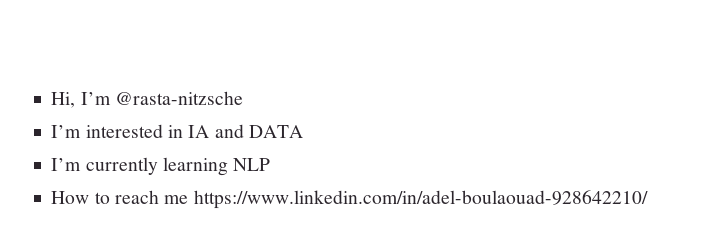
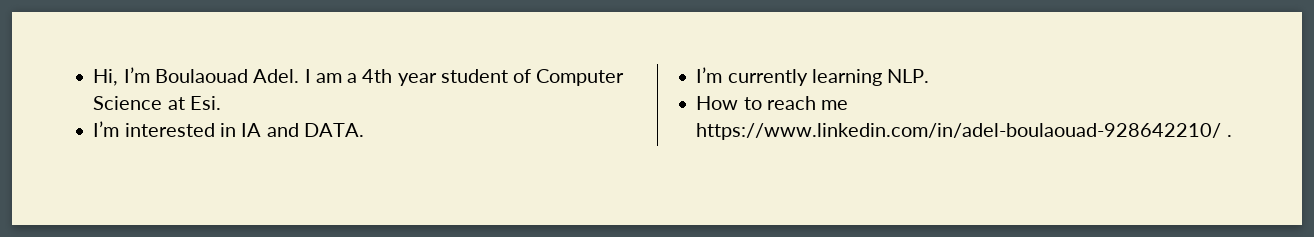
- Hi, I’m @rasta-nitzsche
+ Hi, I’m Boulaouad Adel. I am a 4th year student of Computer Science at Esi.
- I’m interested in IA and DATA
+ I’m interested in IA and DATA.
- I’m currently learning NLP
+ I’m currently learning NLP.
- How to reach me https://www.linkedin.com/in/adel-boulaouad-928642210/
+ How to reach me https://www.linkedin.com/in/adel-boulaouad-928642210/ .

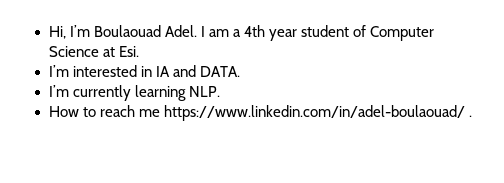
- How to reach me https://www.linkedin.com/in/adel-boulaouad-928642210/ .
+ How to reach me https://www.linkedin.com/in/adel-boulaouad/ .

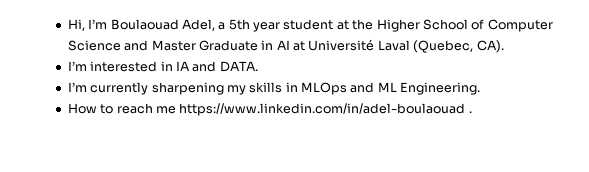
- Hi, I’m Boulaouad Adel. I am a 4th year student of Computer Science at Esi.
+ Hi, I’m Boulaouad Adel, a 5th year student at the Higher School of Computer Science and Master Graduate in AI at Université Laval (Quebec, CA).
- I’m currently learning NLP.
+ I’m currently sharpening my skills in MLOps and ML Engineering.
- How to reach me https://www.linkedin.com/in/adel-boulaouad/ .
+ How to reach me https://www.linkedin.com/in/adel-boulaouad .

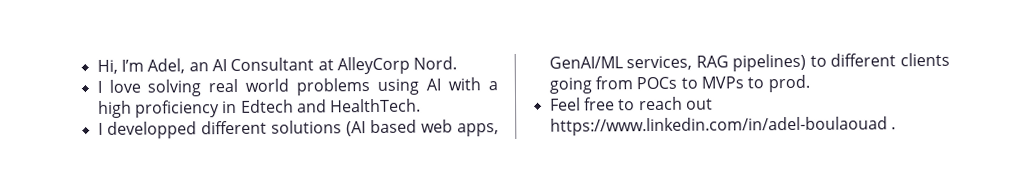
- Hi, I’m Boulaouad Adel, a 5th year student at the Higher School of Computer Science and Master Graduate in AI at Université Laval (Quebec, CA).
- I’m interested in IA and DATA.
- I’m currently sharpening my skills in MLOps and ML Engineering.
- How to reach me https://www.linkedin.com/in/adel-boulaouad .
+ Hi, I’m Adel, an AI Consultant at AlleyCorp Nord.
+ I love solving real world problems using AI with a high proficiency in Edtech and HealthTech.
+ I developped different solutions (AI based web apps, GenAI/ML services, RAG pipelines) to different clients going from POCs to MVPs to prod.
+ Feel free to reach out https://www.linkedin.com/in/adel-boulaouad .

